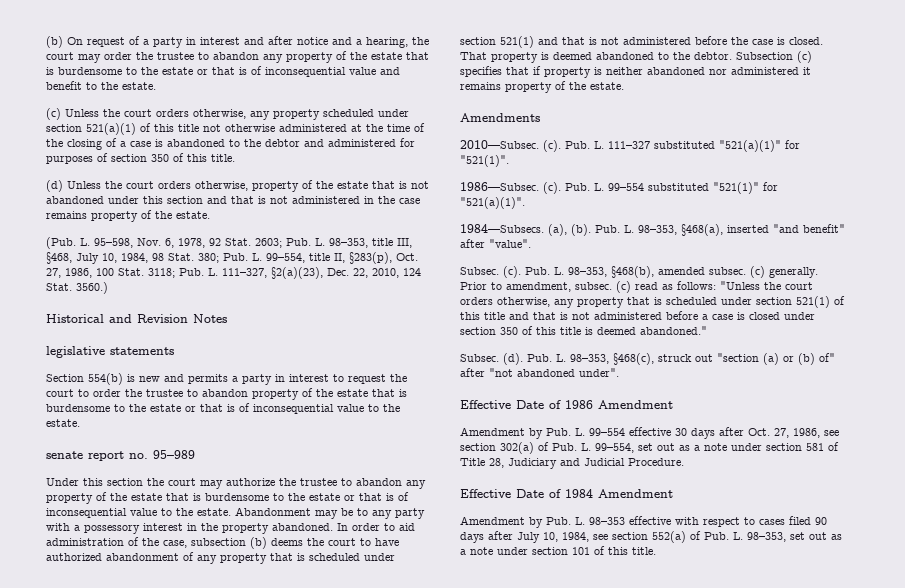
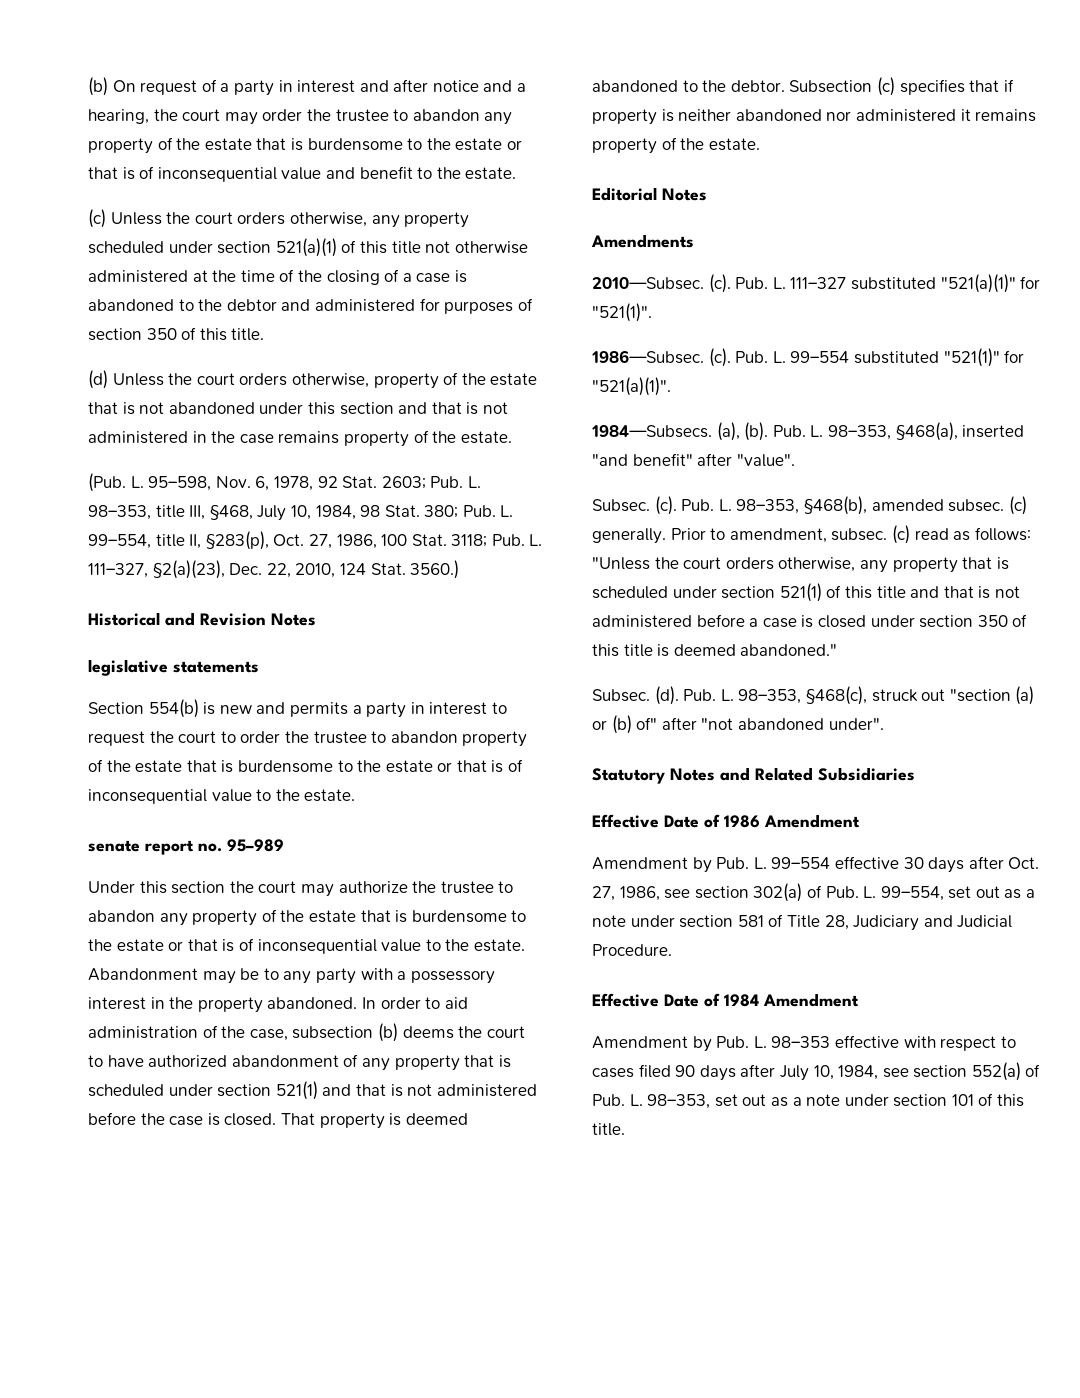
+ Editorial Notes
+ Statutory Notes and Related Subsidiaries

